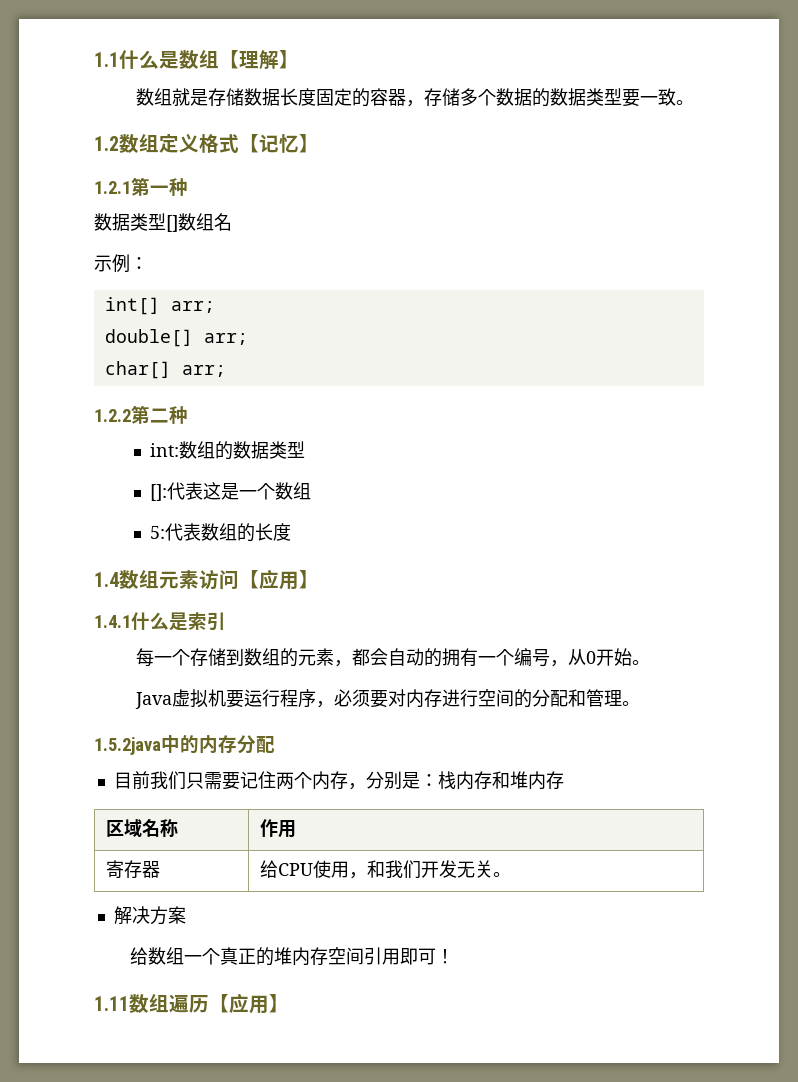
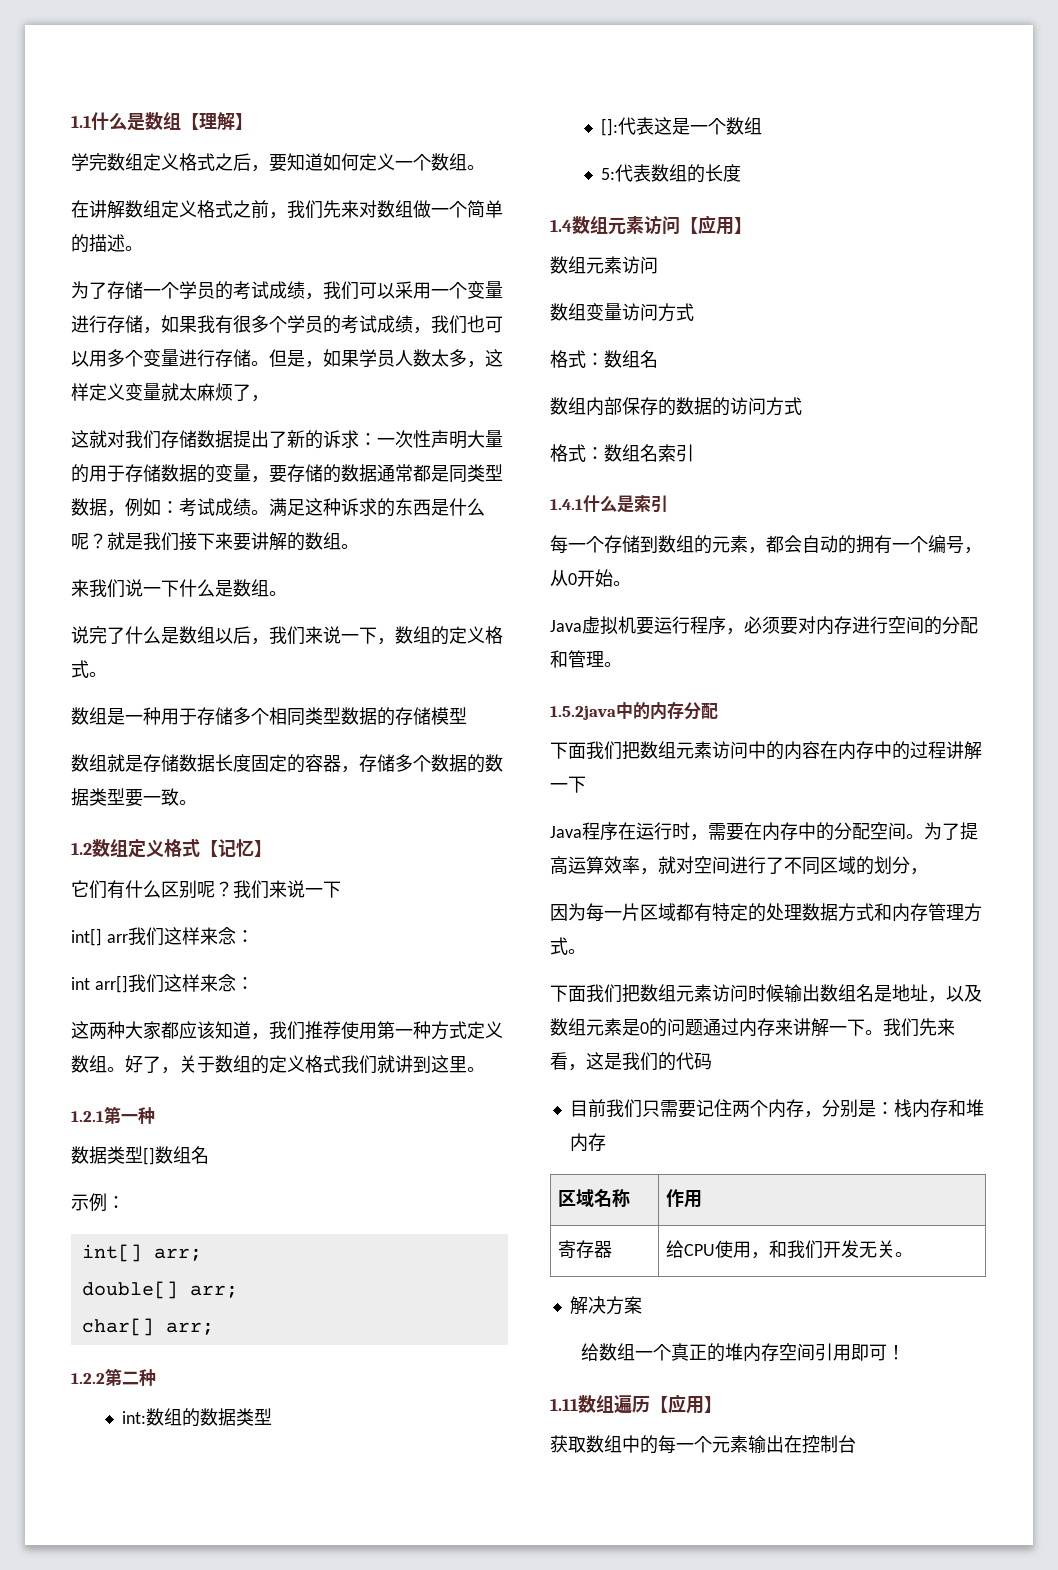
+ 学完数组定义格式之后，要知道如何定义一个数组。
+ 在讲解数组定义格式之前，我们先来对数组做一个简单的描述。
+ 为了存储一个学员的考试成绩，我们可以采用一个变量进行存储，如果我有很多个学员的考试成绩，我们也可以用多个变量进行存储。但是，如果学员人数太多，这样定义变量就太麻烦了，
+ 这就对我们存储数据提出了新的诉求：一次性声明大量的用于存储数据的变量，要存储的数据通常都是同类型数据，例如：考试成绩。满足这种诉求的东西是什么呢？就是我们接下来要讲解的数组。
+ 来我们说一下什么是数组。
+ 说完了什么是数组以后，我们来说一下，数组的定义格式。
+ 数组是一种用于存储多个相同类型数据的存储模型
+ 它们有什么区别呢？我们来说一下
+ int[] arr我们这样来念：
+ int arr[]我们这样来念：
+ 这两种大家都应该知道，我们推荐使用第一种方式定义数组。好了，关于数组的定义格式我们就讲到这里。
  1.4数组元素访问【应用】
+ 数组元素访问
+ 数组变量访问方式
+ 格式：数组名
+ 数组内部保存的数据的访问方式
+ 格式：数组名索引
+ 下面我们把数组元素访问中的内容在内存中的过程讲解一下
+ Java程序在运行时，需要在内存中的分配空间。为了提高运算效率，就对空间进行了不同区域的划分，
+ 因为每一片区域都有特定的处理数据方式和内存管理方式。
+ 下面我们把数组元素访问时候输出数组名是地址，以及数组元素是0的问题通过内存来讲解一下。我们先来看，这是我们的代码
+ 获取数组中的每一个元素输出在控制台

